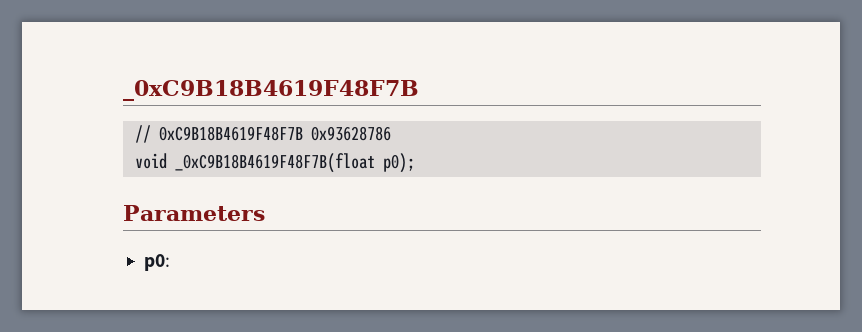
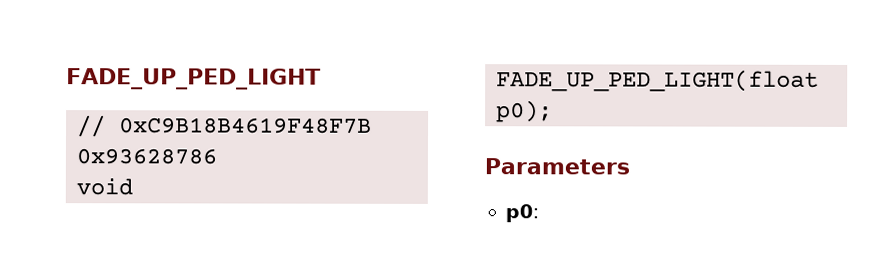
- _0xC9B18B4619F48F7B
+ FADE_UP_PED_LIGHT
- void _0xC9B18B4619F48F7B(float p0);
+ void FADE_UP_PED_LIGHT(float p0);

